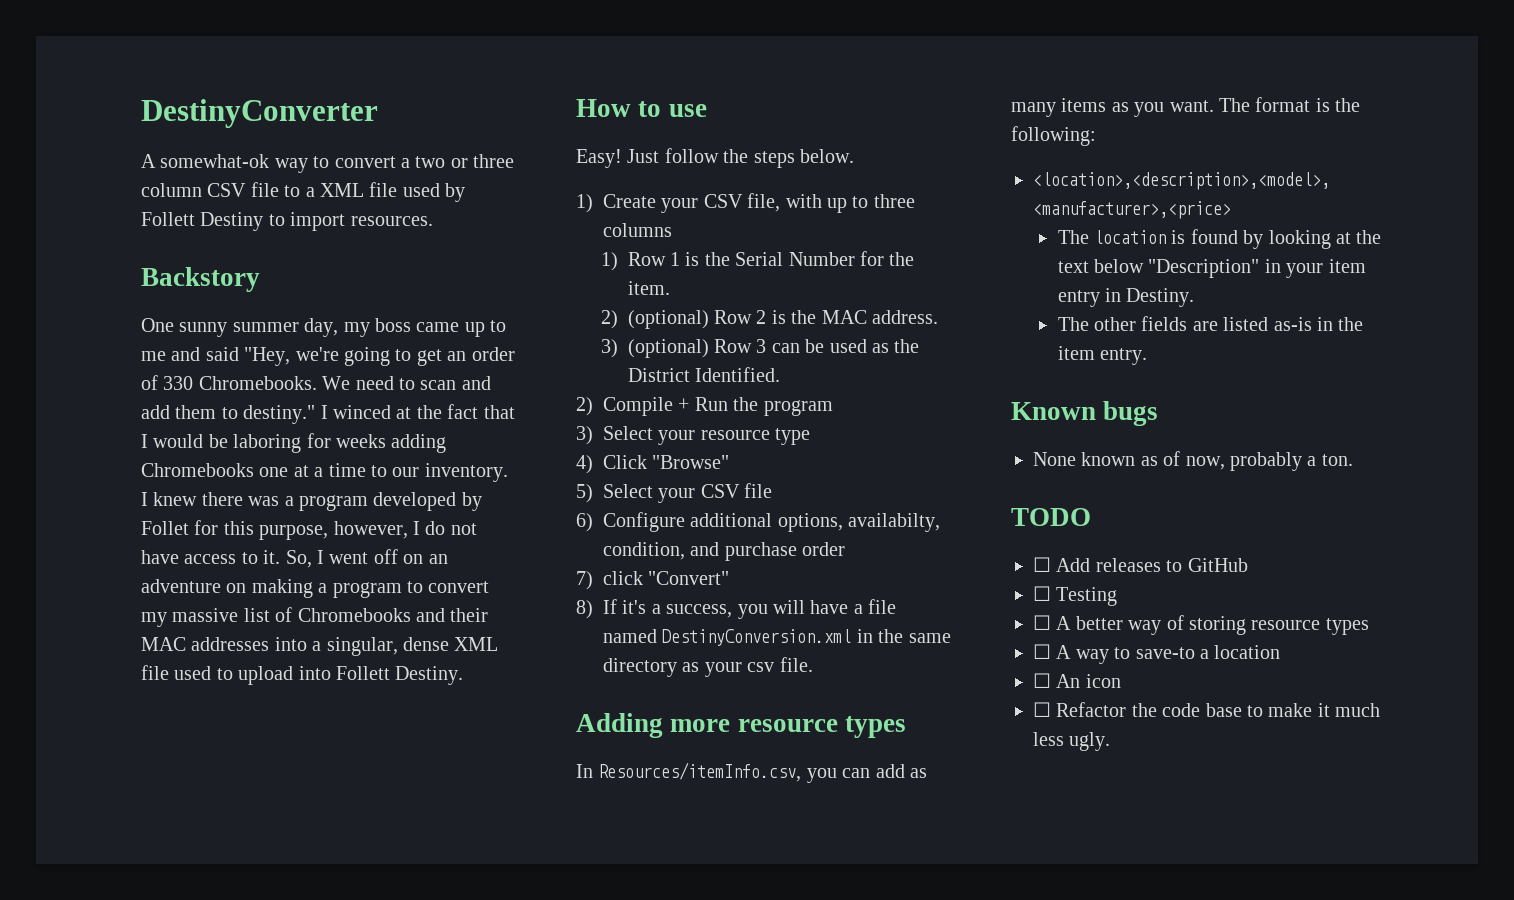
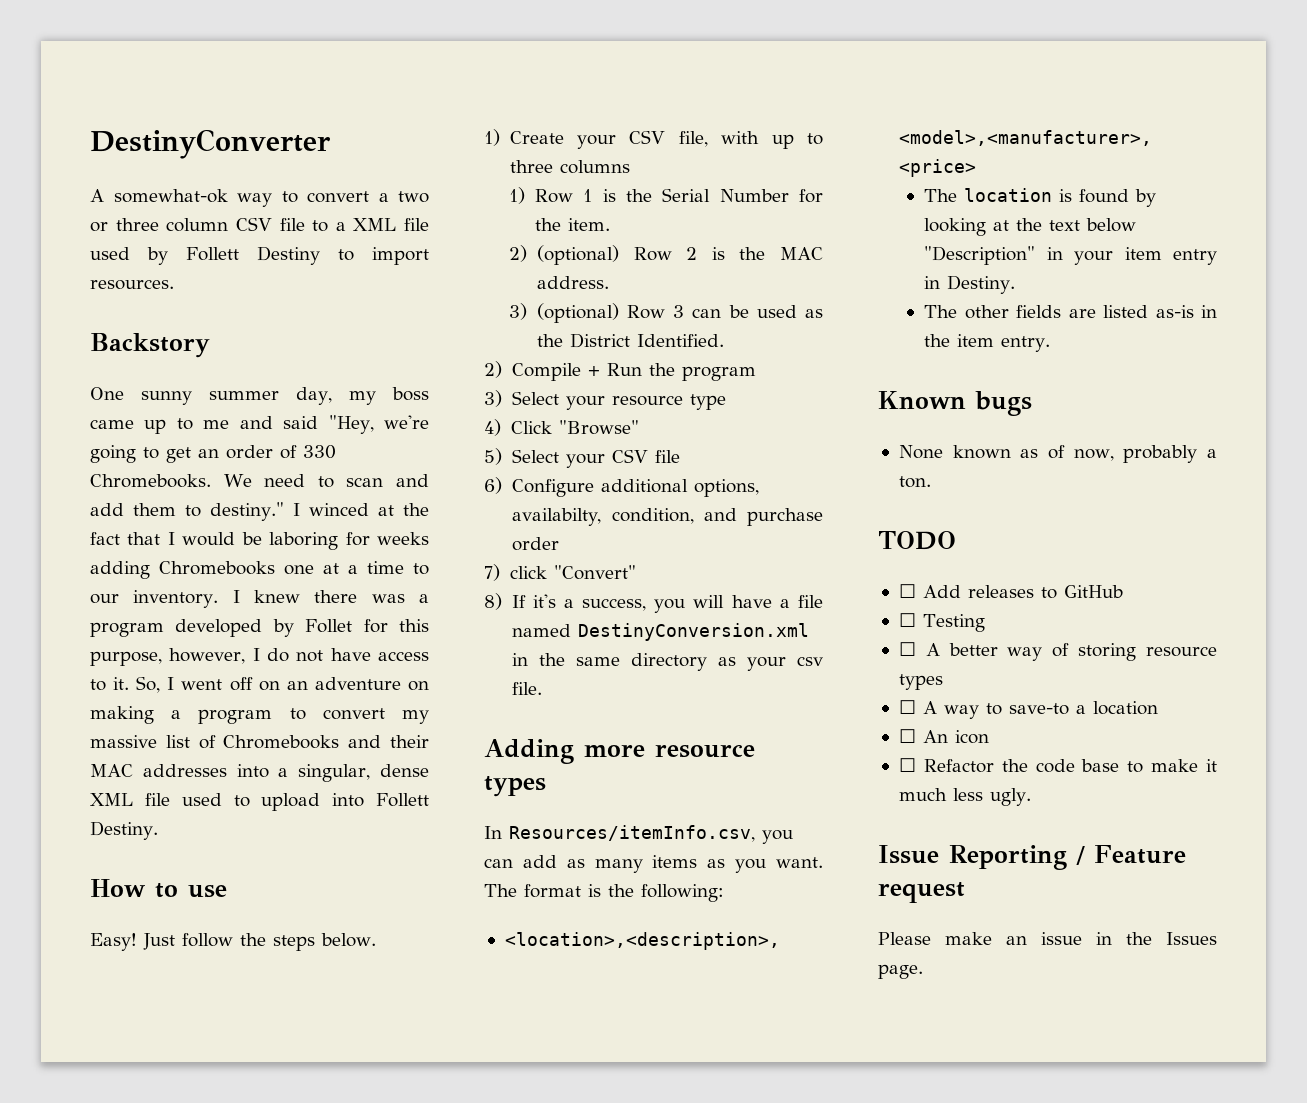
+ Issue Reporting / Feature request
+ Please make an issue in the Issues page.

